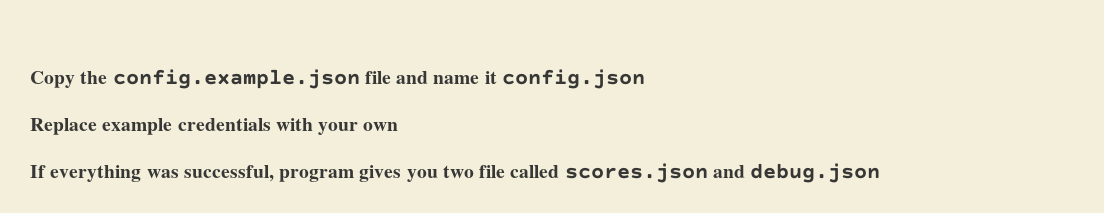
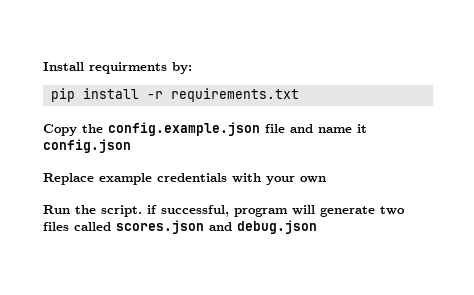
+ Install requirments by:
+ pip install -r requirements.txt
- If everything was successful, program gives you two file called scores.json and debug.json
+ Run the script. if successful, program will generate two files called scores.json and debug.json

